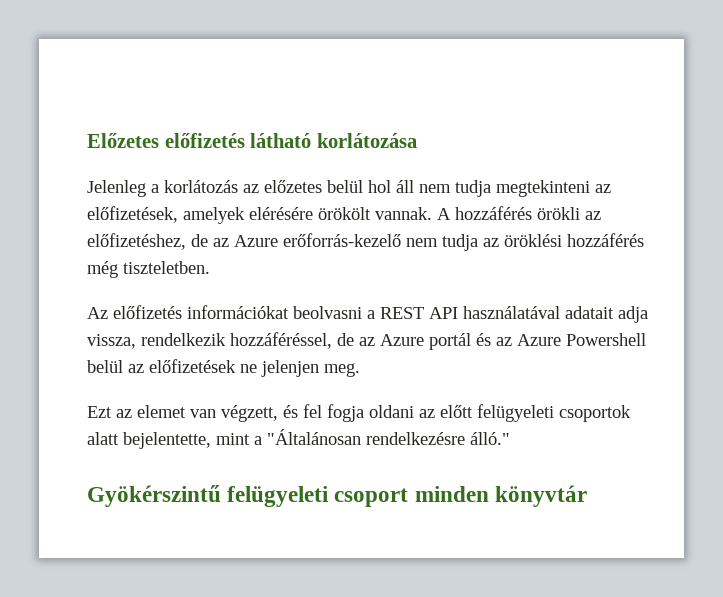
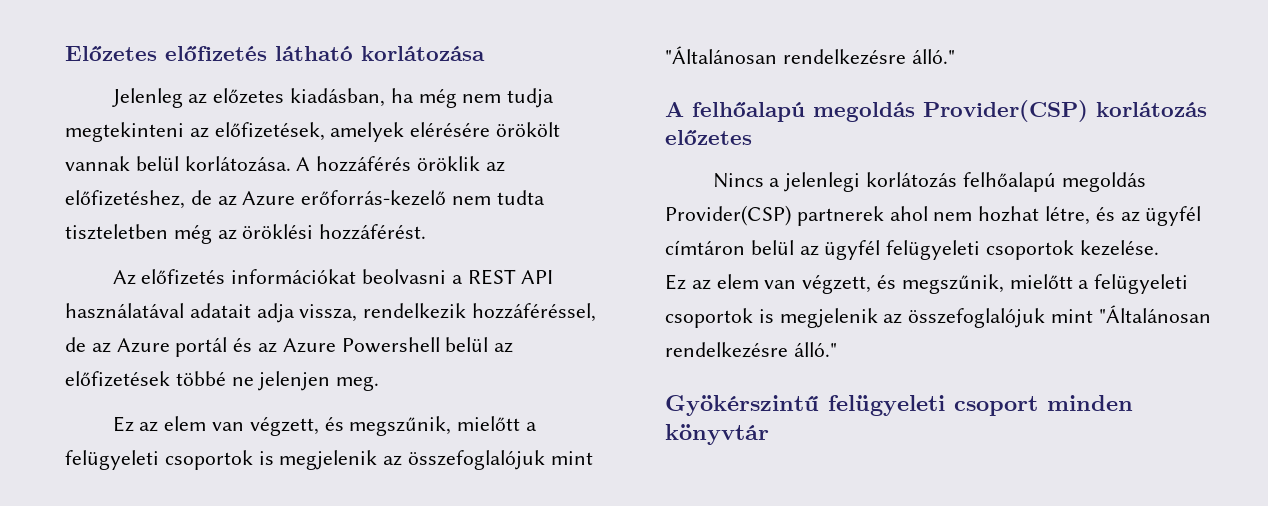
- Jelenleg a korlátozás az előzetes belül hol áll nem tudja megtekinteni az előfizetések, amelyek elérésére örökölt vannak.
+ Jelenleg az előzetes kiadásban, ha még nem tudja megtekinteni az előfizetések, amelyek elérésére örökölt vannak belül korlátozása.
- A hozzáférés örökli az előfizetéshez, de az Azure erőforrás-kezelő nem tudja az öröklési hozzáférés még tiszteletben.
+ A hozzáférés öröklik az előfizetéshez, de az Azure erőforrás-kezelő nem tudta tiszteletben még az öröklési hozzáférést.
- Az előfizetés információkat beolvasni a REST API használatával adatait adja vissza, rendelkezik hozzáféréssel, de az Azure portál és az Azure Powershell belül az előfizetések ne jelenjen meg.
- Ezt az elemet van végzett, és fel fogja oldani az előtt felügyeleti csoportok alatt bejelentette, mint a "Általánosan rendelkezésre álló."
+ Az előfizetés információkat beolvasni a REST API használatával adatait adja vissza, rendelkezik hozzáféréssel, de az Azure portál és az Azure Powershell belül az előfizetések többé ne jelenjen meg.
+ Ez az elem van végzett, és megszűnik, mielőtt a felügyeleti csoportok is megjelenik az összefoglalójuk mint "Általánosan rendelkezésre álló."
+ A felhőalapú megoldás Provider(CSP) korlátozás előzetes
+ Nincs a jelenlegi korlátozás felhőalapú megoldás Provider(CSP) partnerek ahol nem hozhat létre, és az ügyfél címtáron belül az ügyfél felügyeleti csoportok kezelése.
+ Ez az elem van végzett, és megszűnik, mielőtt a felügyeleti csoportok is megjelenik az összefoglalójuk mint "Általánosan rendelkezésre álló."

